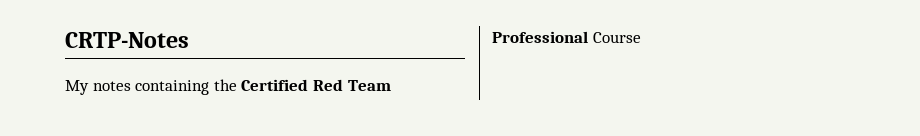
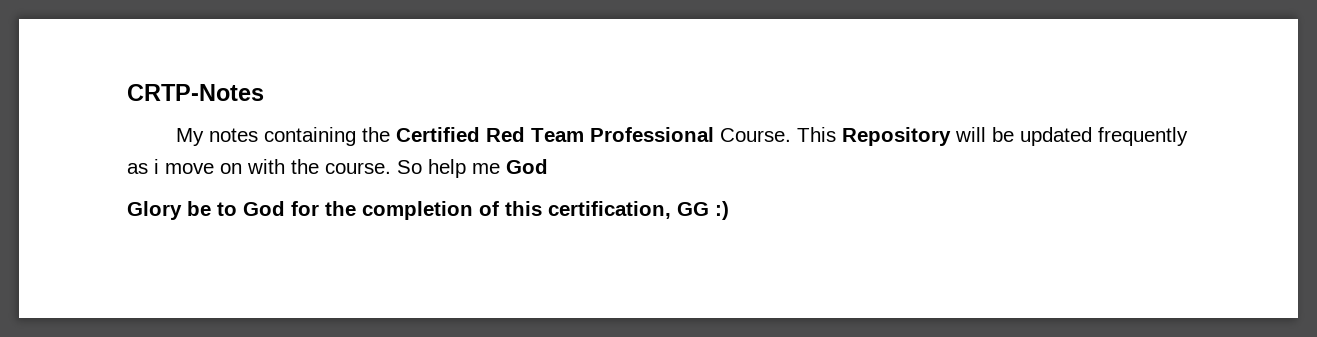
- My notes containing the Certified Red Team Professional Course
+ My notes containing the Certified Red Team Professional Course. This Repository will be updated frequently as i move on with the course. So help me God
+ Glory be to God for the completion of this certification, GG :)

